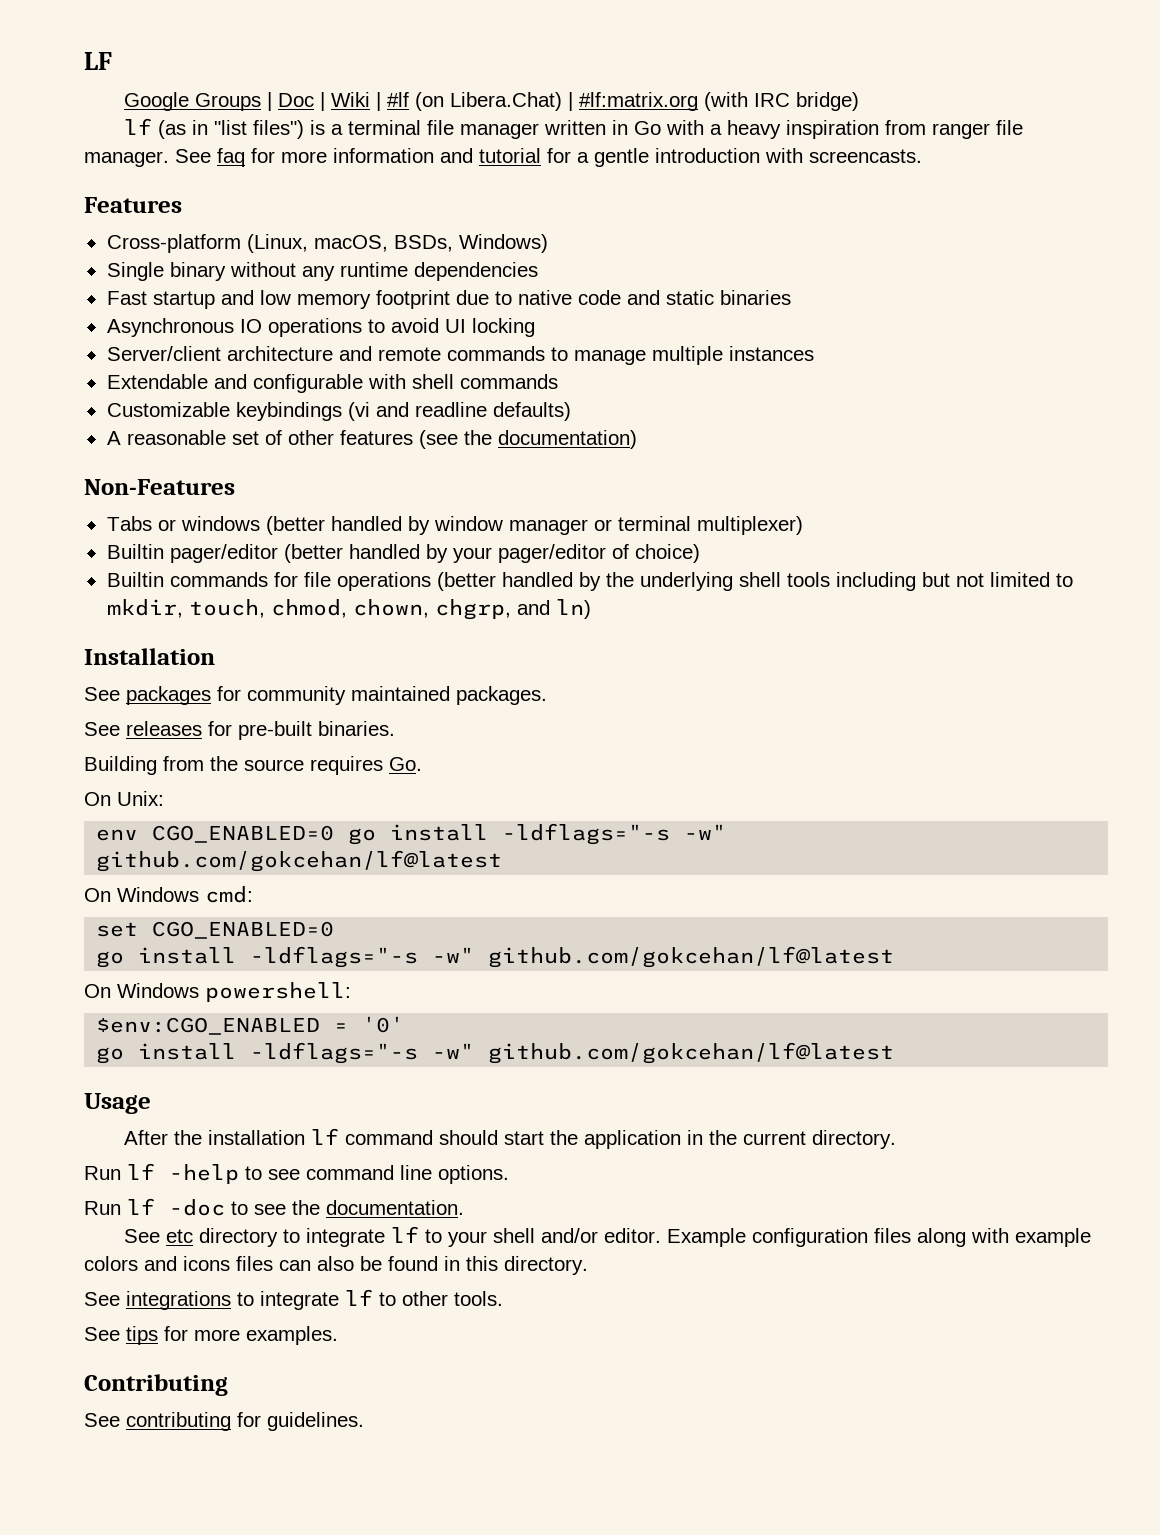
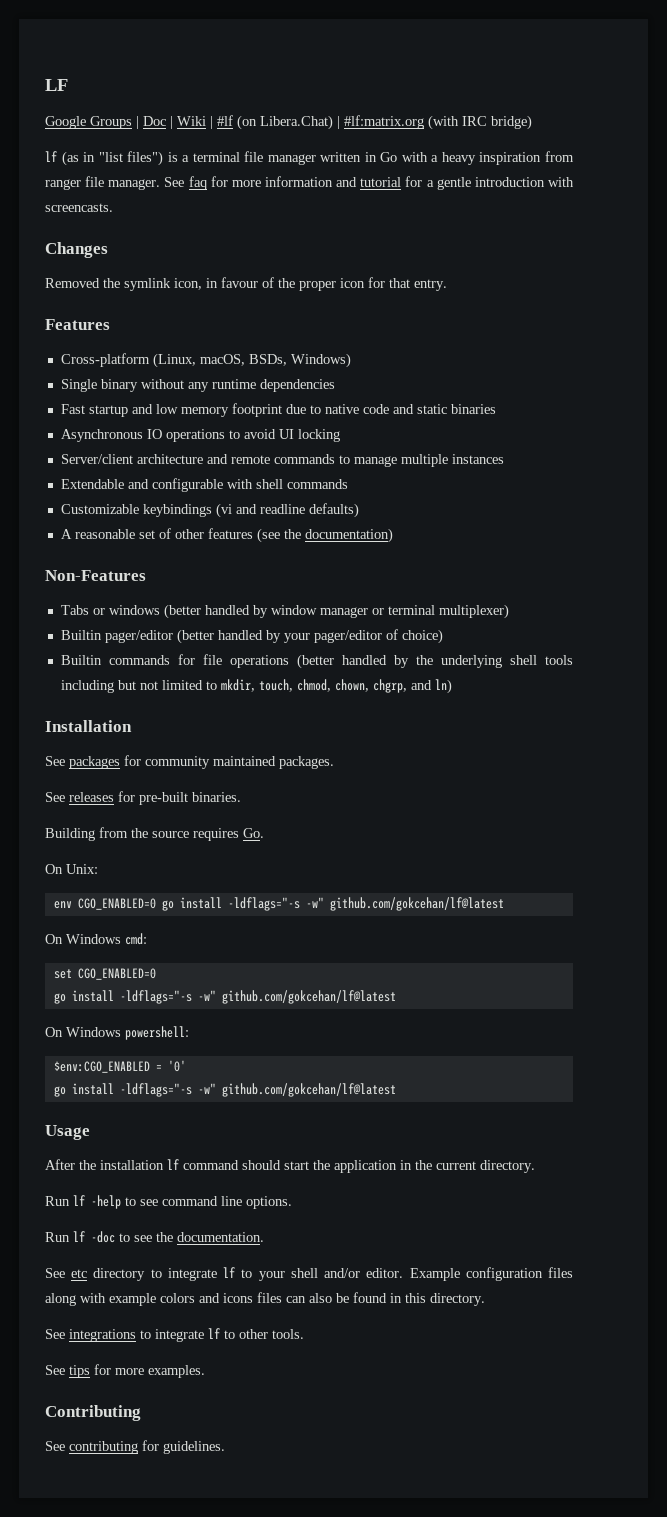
+ Changes
+ Removed the symlink icon, in favour of the proper icon for that entry.

